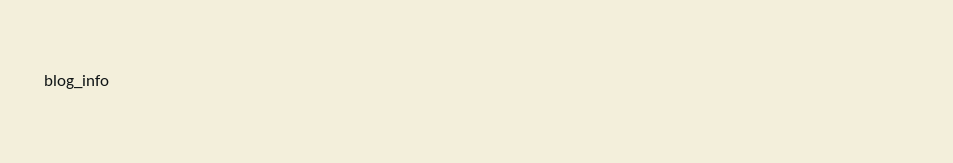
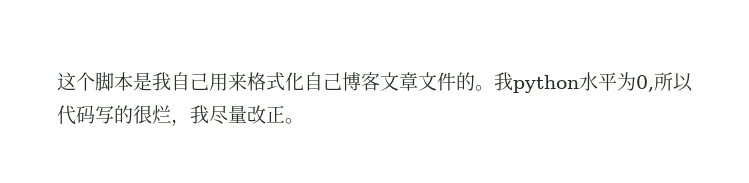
- blog_info
+ 这个脚本是我自己用来格式化自己博客文章文件的。我python水平为0,所以代码写的很烂，我尽量改正。

